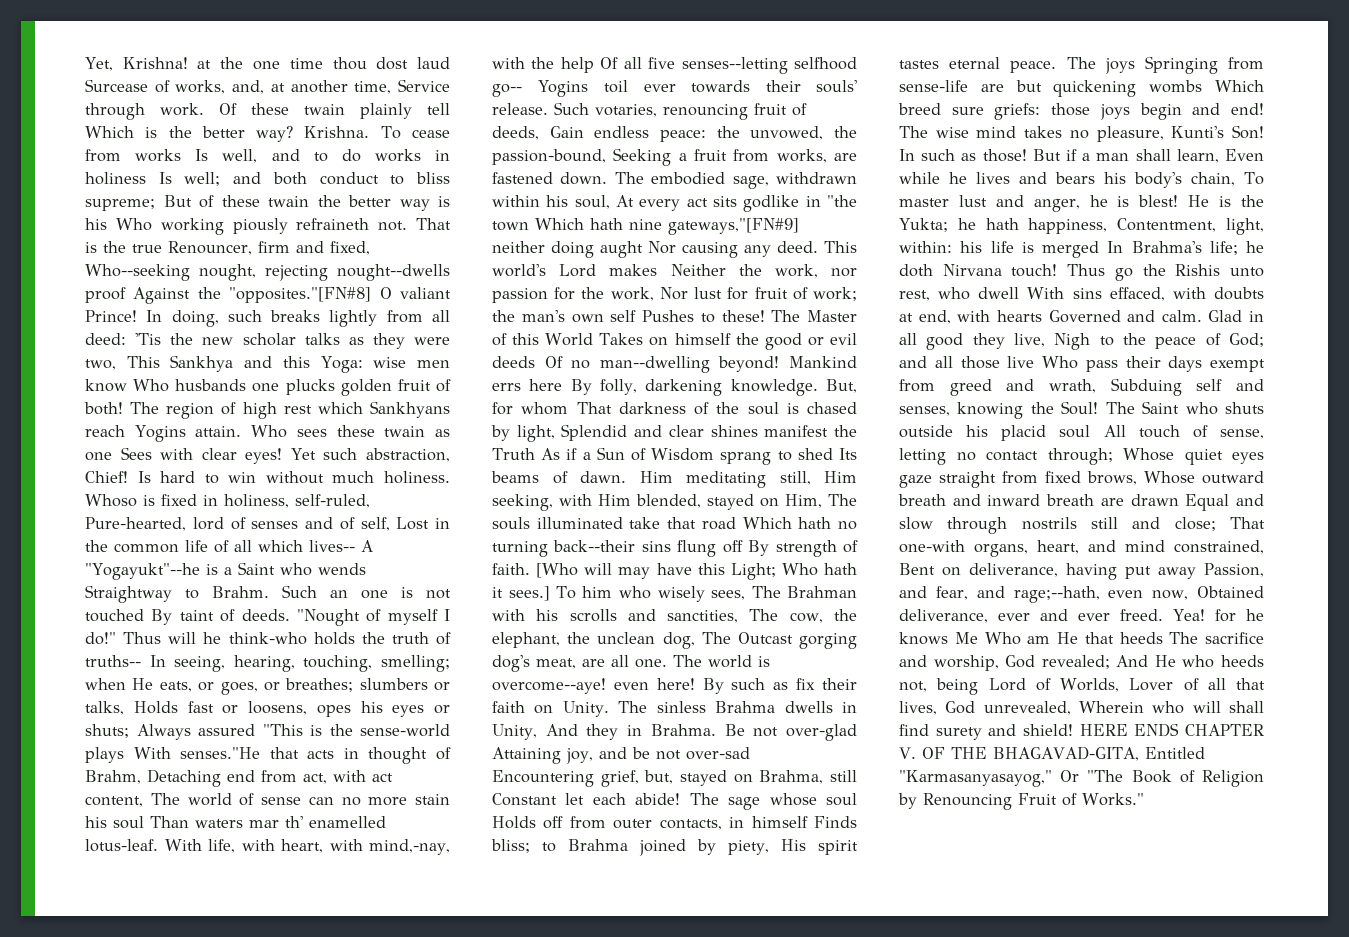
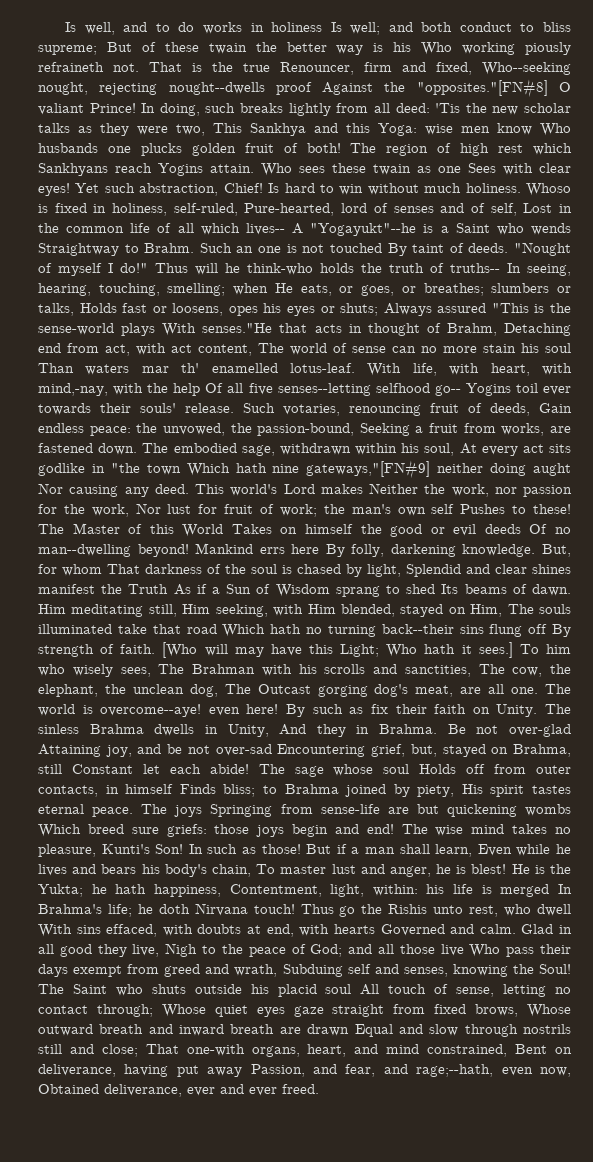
- Yet, Krishna! at the one time thou dost laud Surcease of works, and, at another time, Service through work. Of these twain plainly tell Which is the better way? Krishna. To cease from works Is well, and to do works in holiness Is well; and both conduct to bliss supreme; But of these twain the better way is his Who working piously refraineth not.
+ Is well, and to do works in holiness Is well; and both conduct to bliss supreme; But of these twain the better way is his Who working piously refraineth not.
- Yea! for he knows Me Who am He that heeds The sacrifice and worship, God revealed; And He who heeds not, being Lord of Worlds, Lover of all that lives, God unrevealed, Wherein who will shall find surety and shield! HERE ENDS CHAPTER V. OF THE BHAGAVAD-GITA, Entitled "Karmasanyasayog," Or "The Book of Religion by Renouncing Fruit of Works."

